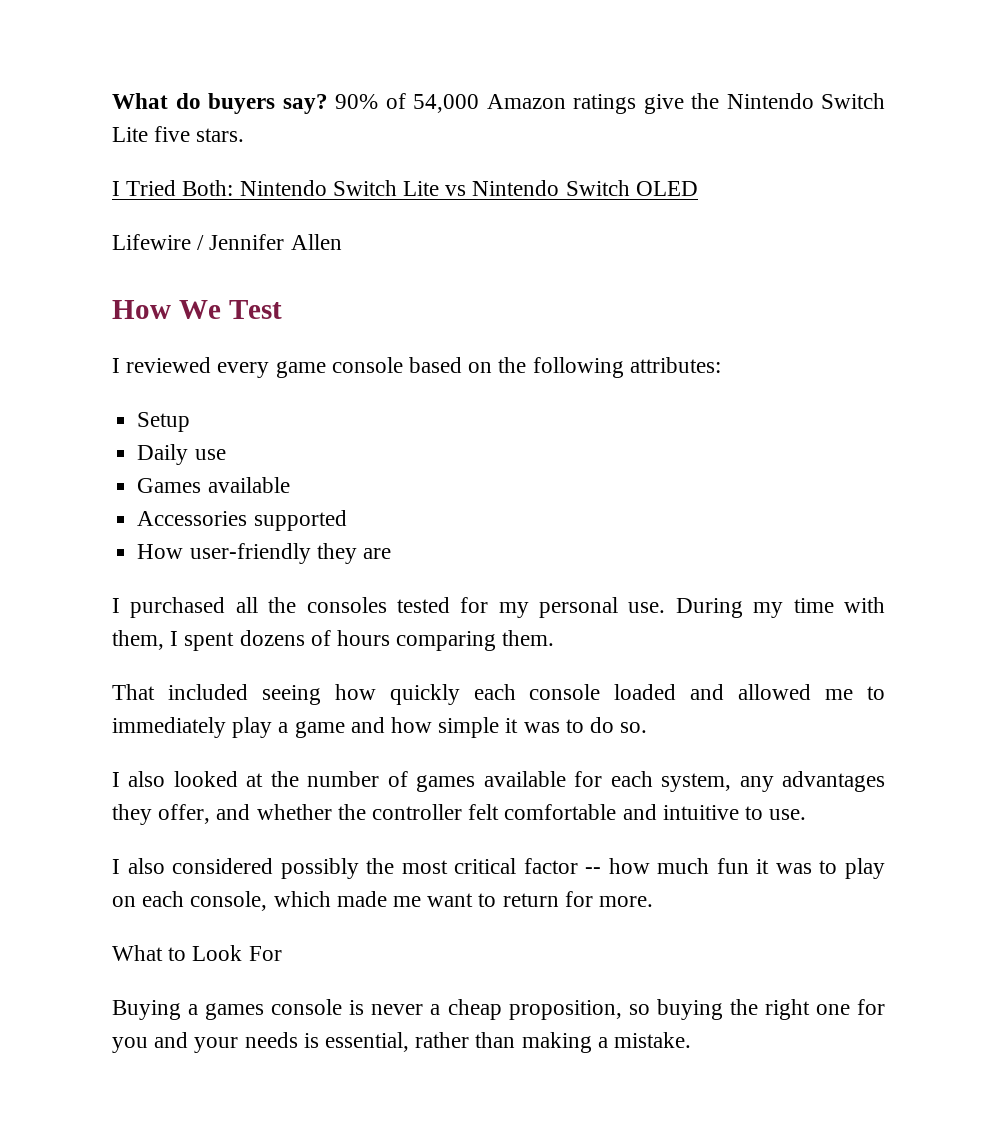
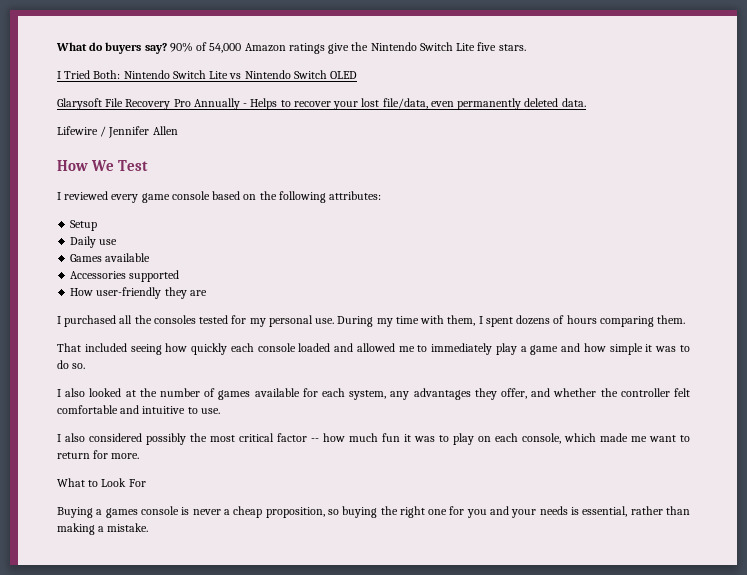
+ Glarysoft File Recovery Pro Annually - Helps to recover your lost file/data, even permanently deleted data.

